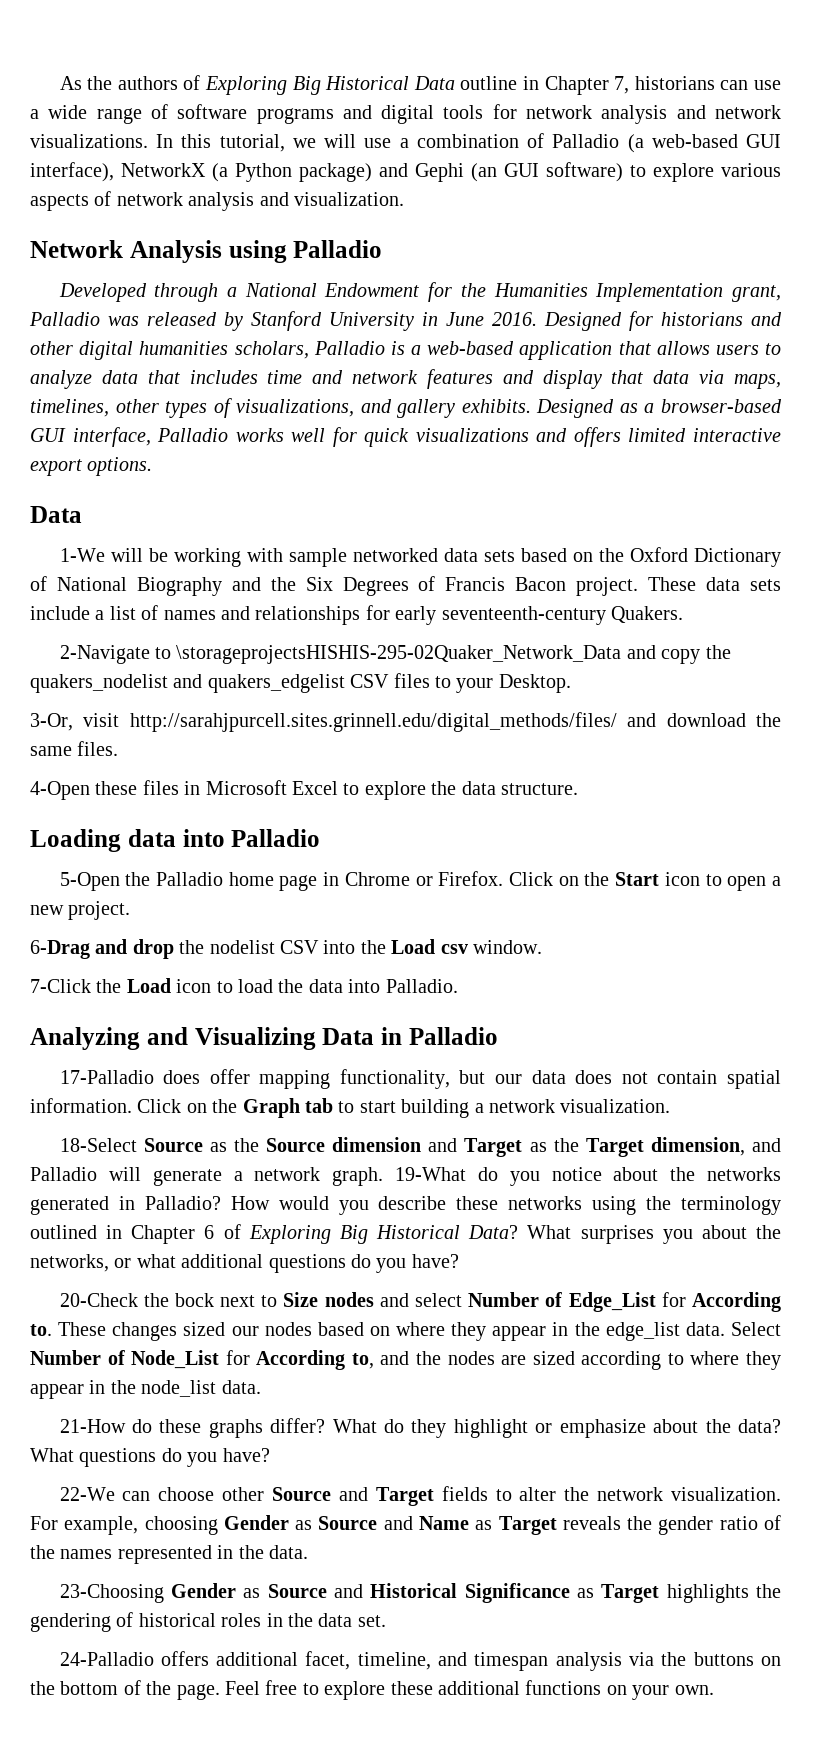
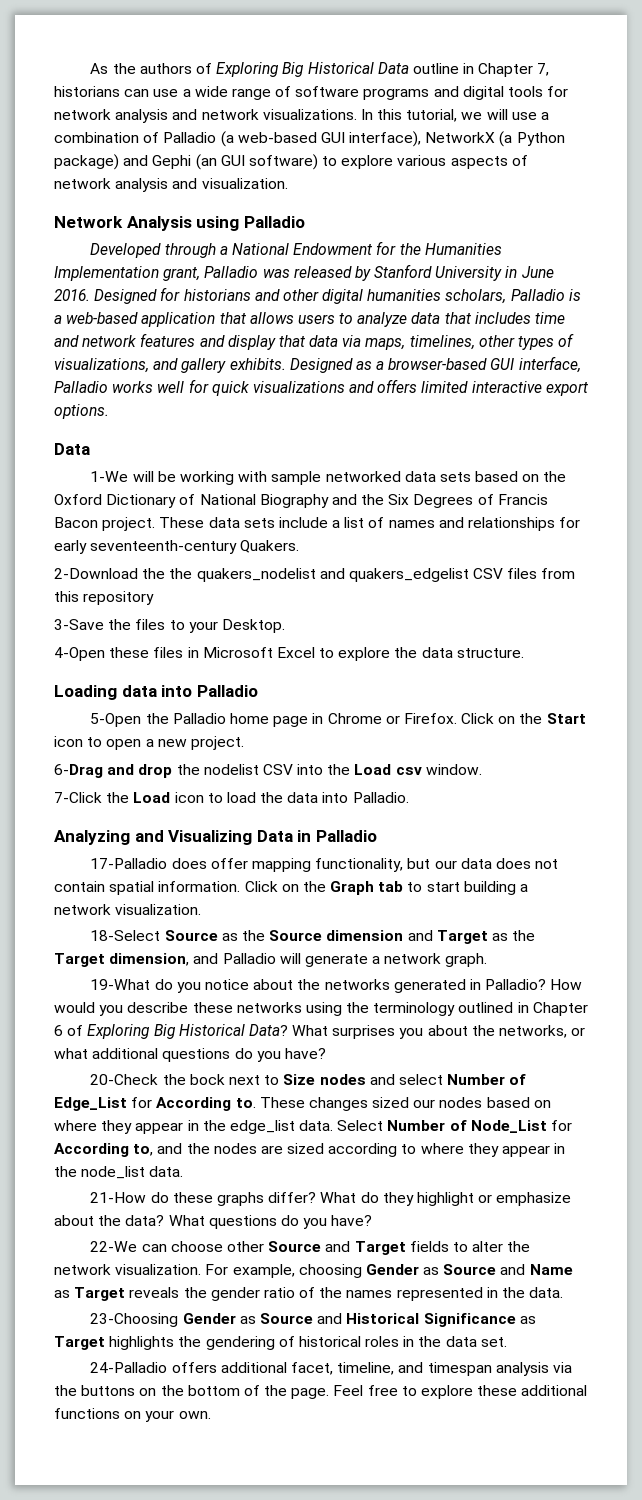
- 2-Navigate to \storageprojectsHISHIS-295-02Quaker_Network_Data and copy the quakers_nodelist and quakers_edgelist CSV files to your Desktop.
- 3-Or, visit http://sarahjpurcell.sites.grinnell.edu/digital_methods/files/ and download the same files.
+ 2-Download the the quakers_nodelist and quakers_edgelist CSV files from this repository
+ 3-Save the files to your Desktop.
- 18-Select Source as the Source dimension and Target as the Target dimension, and Palladio will generate a network graph. 19-What do you notice about the networks generated in Palladio?
+ 18-Select Source as the Source dimension and Target as the Target dimension, and Palladio will generate a network graph.
+ 19-What do you notice about the networks generated in Palladio?

